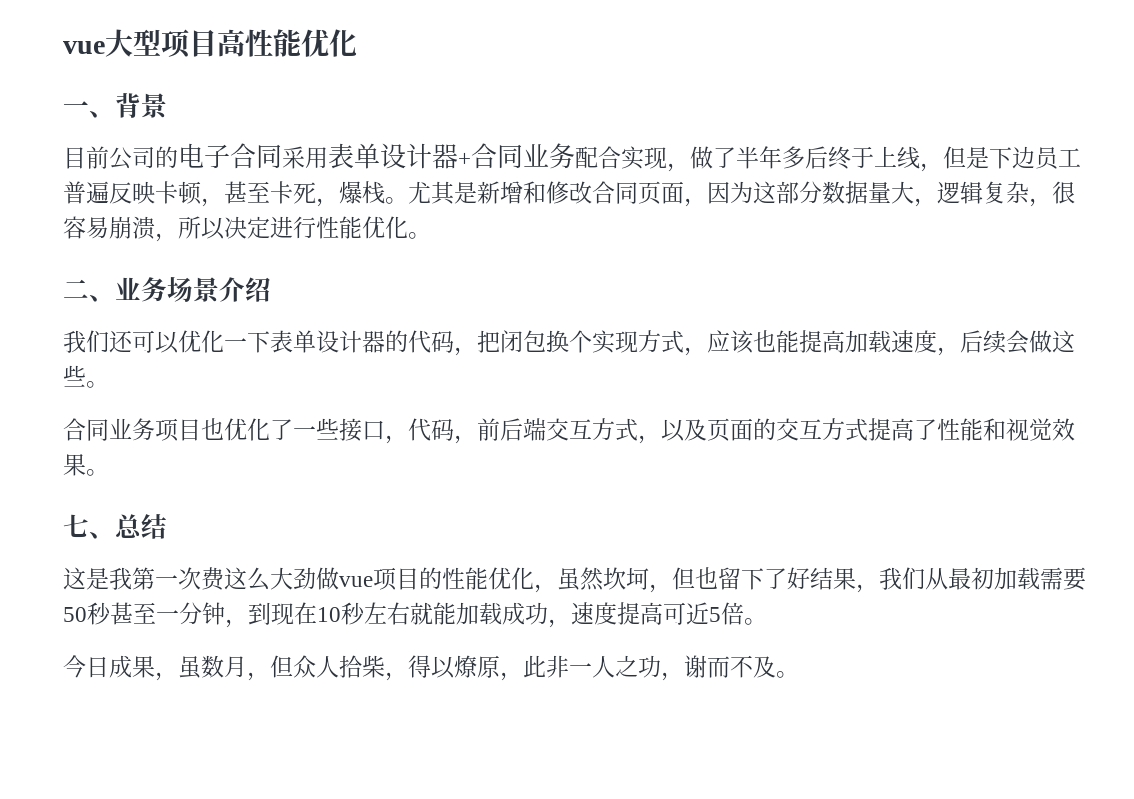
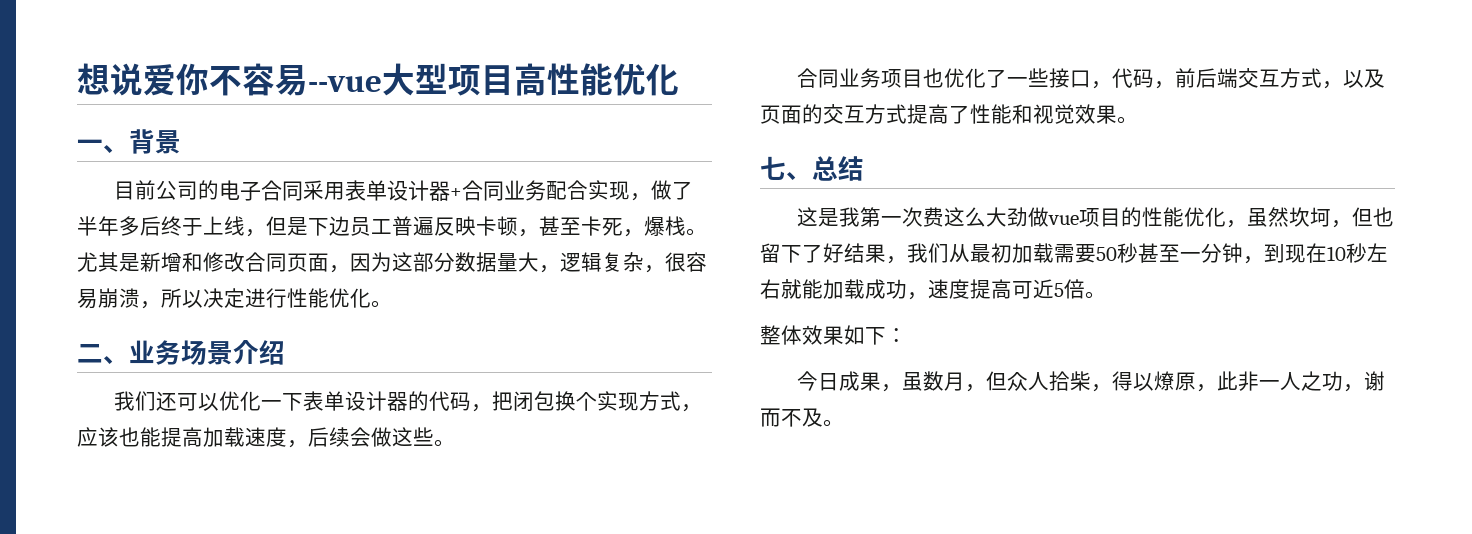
- vue大型项目高性能优化
+ 想说爱你不容易--vue大型项目高性能优化
+ 整体效果如下：

